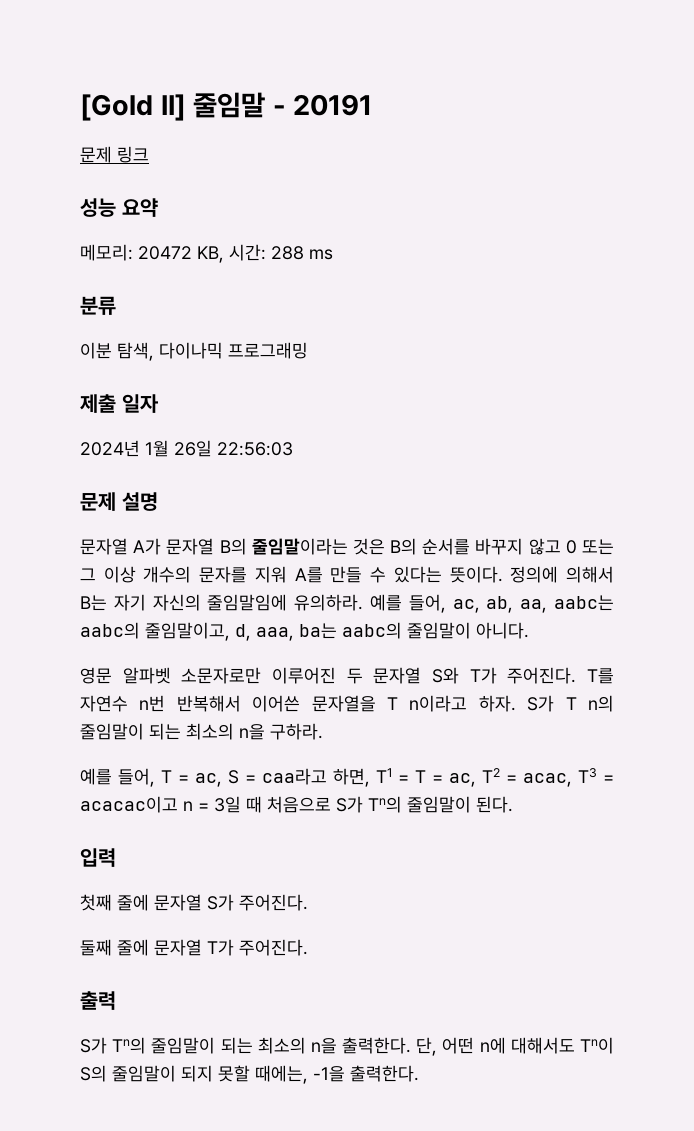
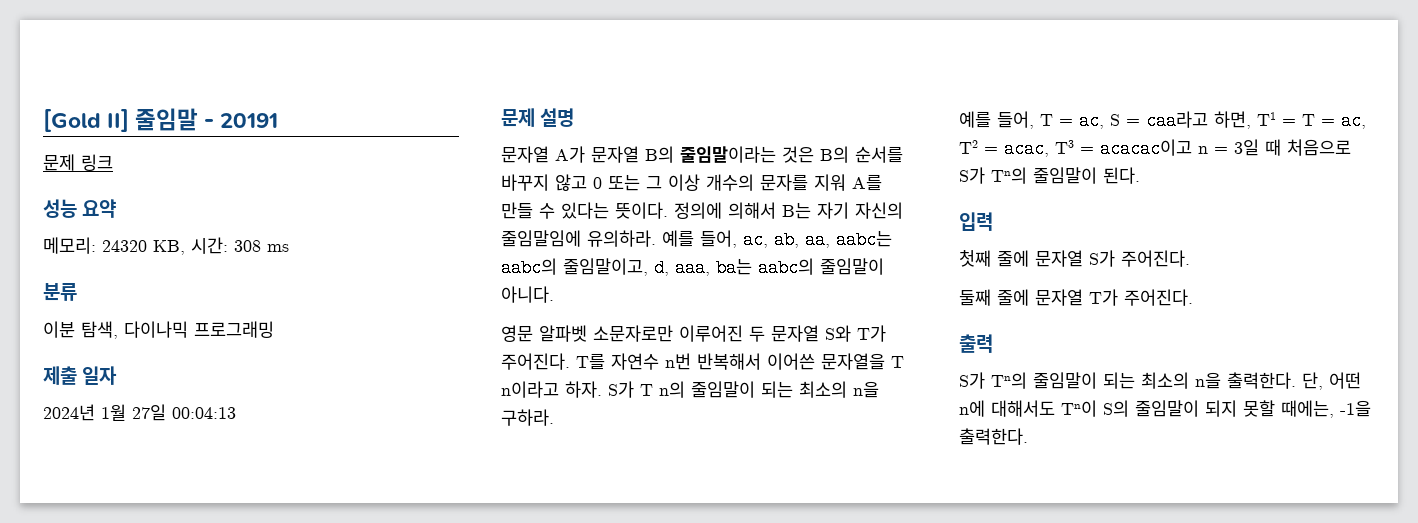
- 메모리: 20472 KB, 시간: 288 ms
+ 메모리: 24320 KB, 시간: 308 ms
- 2024년 1월 26일 22:56:03
+ 2024년 1월 27일 00:04:13

